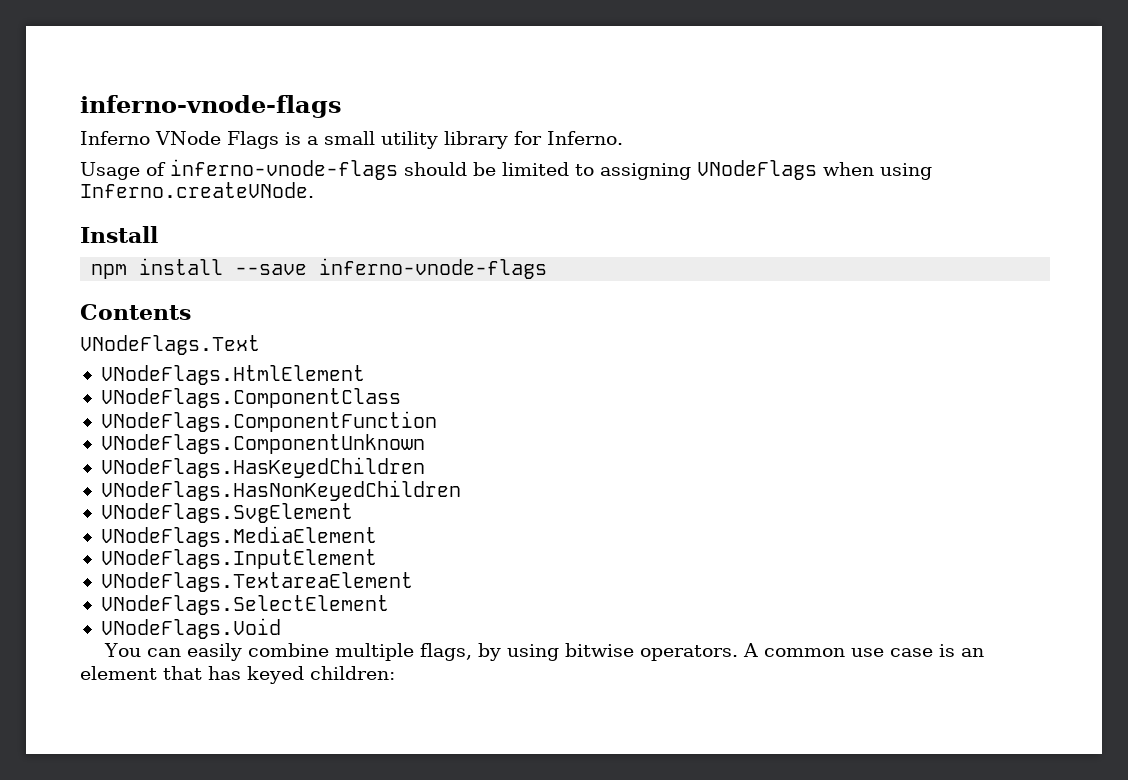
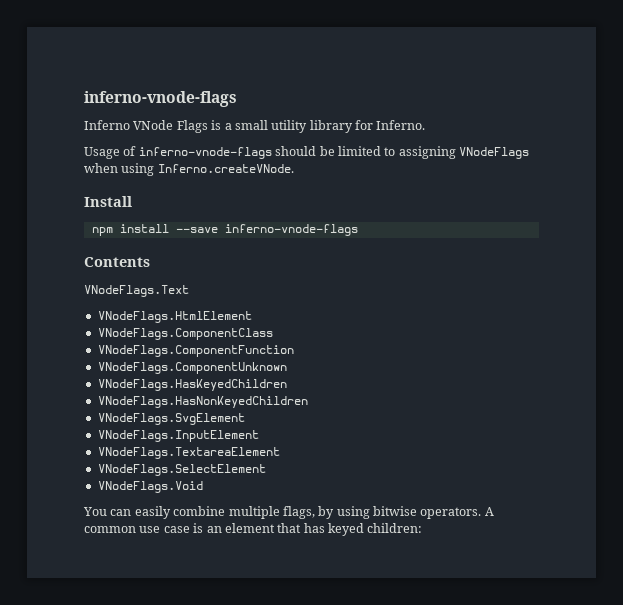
- VNodeFlags.MediaElement

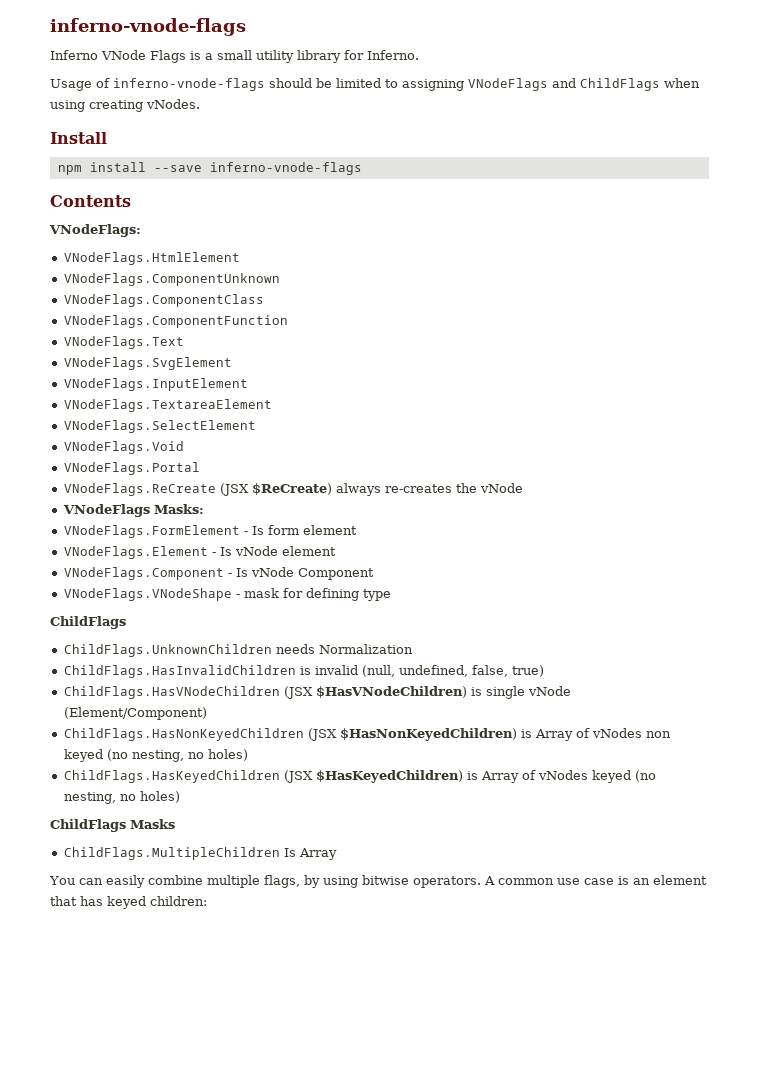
- Usage of inferno-vnode-flags should be limited to assigning VNodeFlags when using Inferno.createVNode.
+ Usage of inferno-vnode-flags should be limited to assigning VNodeFlags and ChildFlags when using creating vNodes.
- VNodeFlags.Text
+ VNodeFlags:
+ VNodeFlags.ComponentUnknown
- VNodeFlags.ComponentUnknown
- VNodeFlags.HasKeyedChildren
- VNodeFlags.HasNonKeyedChildren
+ VNodeFlags.Text
+ VNodeFlags.Portal
+ VNodeFlags.ReCreate (JSX $ReCreate) always re-creates the vNode
+ VNodeFlags Masks:
+ VNodeFlags.FormElement - Is form element
+ VNodeFlags.Element - Is vNode element
+ VNodeFlags.Component - Is vNode Component
+ VNodeFlags.VNodeShape - mask for defining type
+ ChildFlags
+ ChildFlags.UnknownChildren needs Normalization
+ ChildFlags.HasInvalidChildren is invalid (null, undefined, false, true)
+ ChildFlags.HasVNodeChildren (JSX $HasVNodeChildren) is single vNode (Element/Component)
+ ChildFlags.HasNonKeyedChildren (JSX $HasNonKeyedChildren) is Array of vNodes non keyed (no nesting, no holes)
+ ChildFlags.HasKeyedChildren (JSX $HasKeyedChildren) is Array of vNodes keyed (no nesting, no holes)
+ ChildFlags Masks
+ ChildFlags.MultipleChildren Is Array

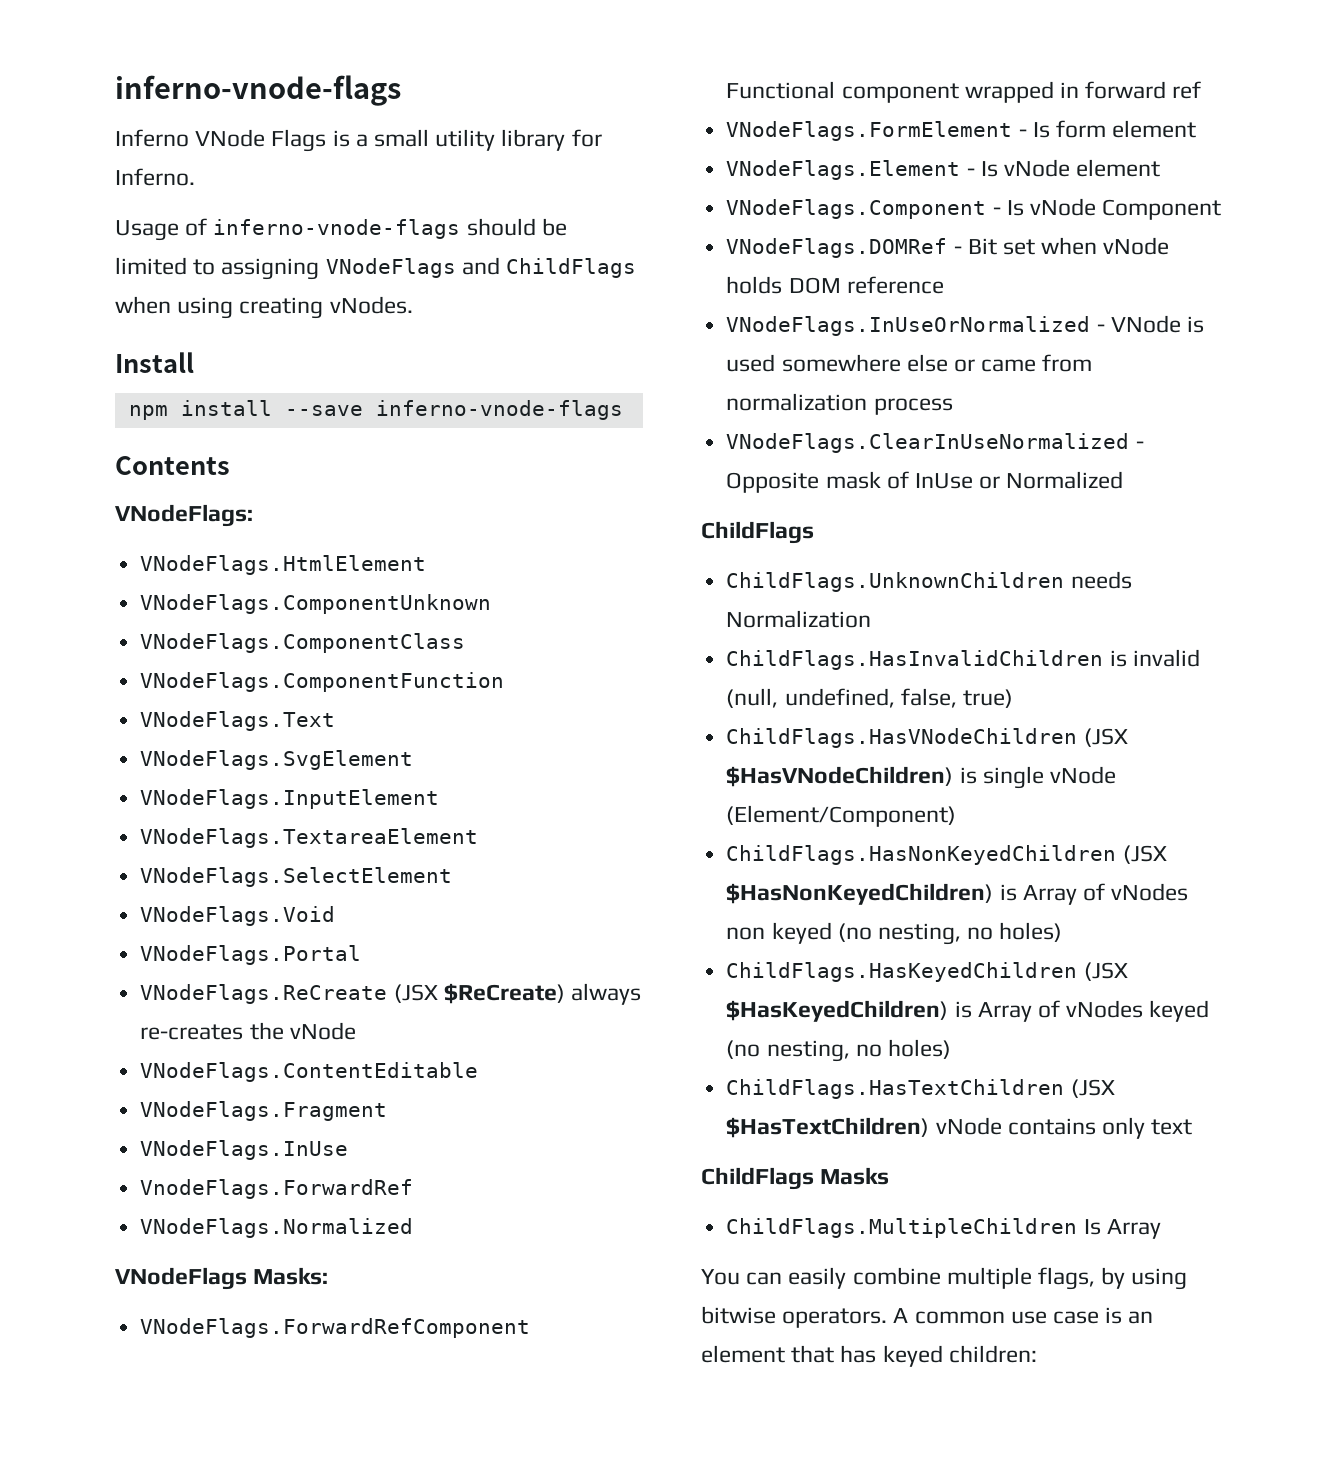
+ VNodeFlags.ContentEditable
+ VNodeFlags.Fragment
+ VNodeFlags.InUse
+ VnodeFlags.ForwardRef
+ VNodeFlags.Normalized
  VNodeFlags Masks:
+ VNodeFlags.ForwardRefComponent Functional component wrapped in forward ref
- VNodeFlags.VNodeShape - mask for defining type
+ VNodeFlags.DOMRef - Bit set when vNode holds DOM reference
+ VNodeFlags.InUseOrNormalized - VNode is used somewhere else or came from normalization process
+ VNodeFlags.ClearInUseNormalized - Opposite mask of InUse or Normalized
+ ChildFlags.HasTextChildren (JSX $HasTextChildren) vNode contains only text

